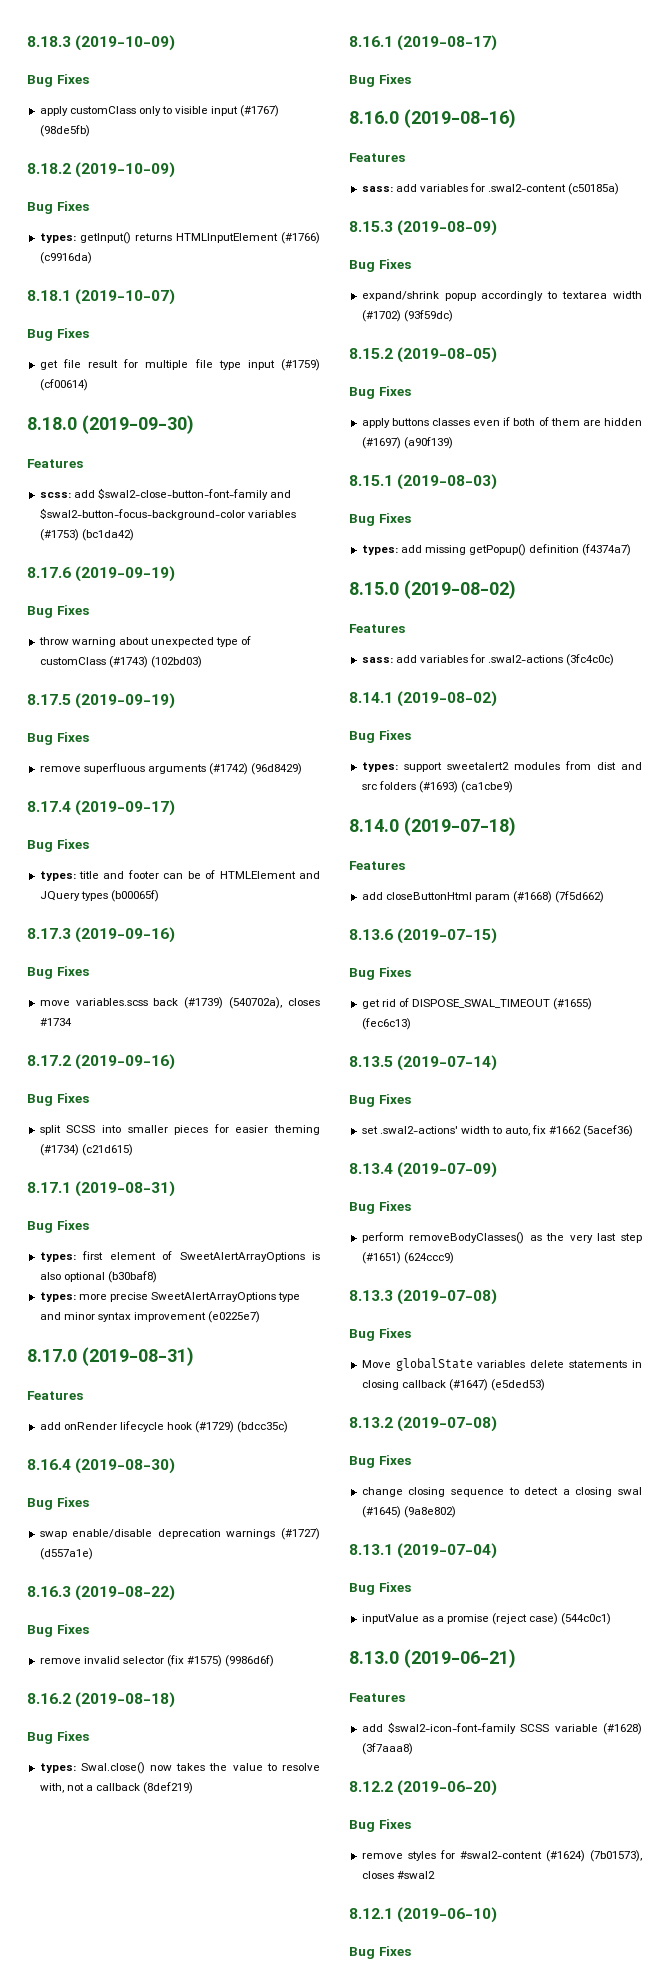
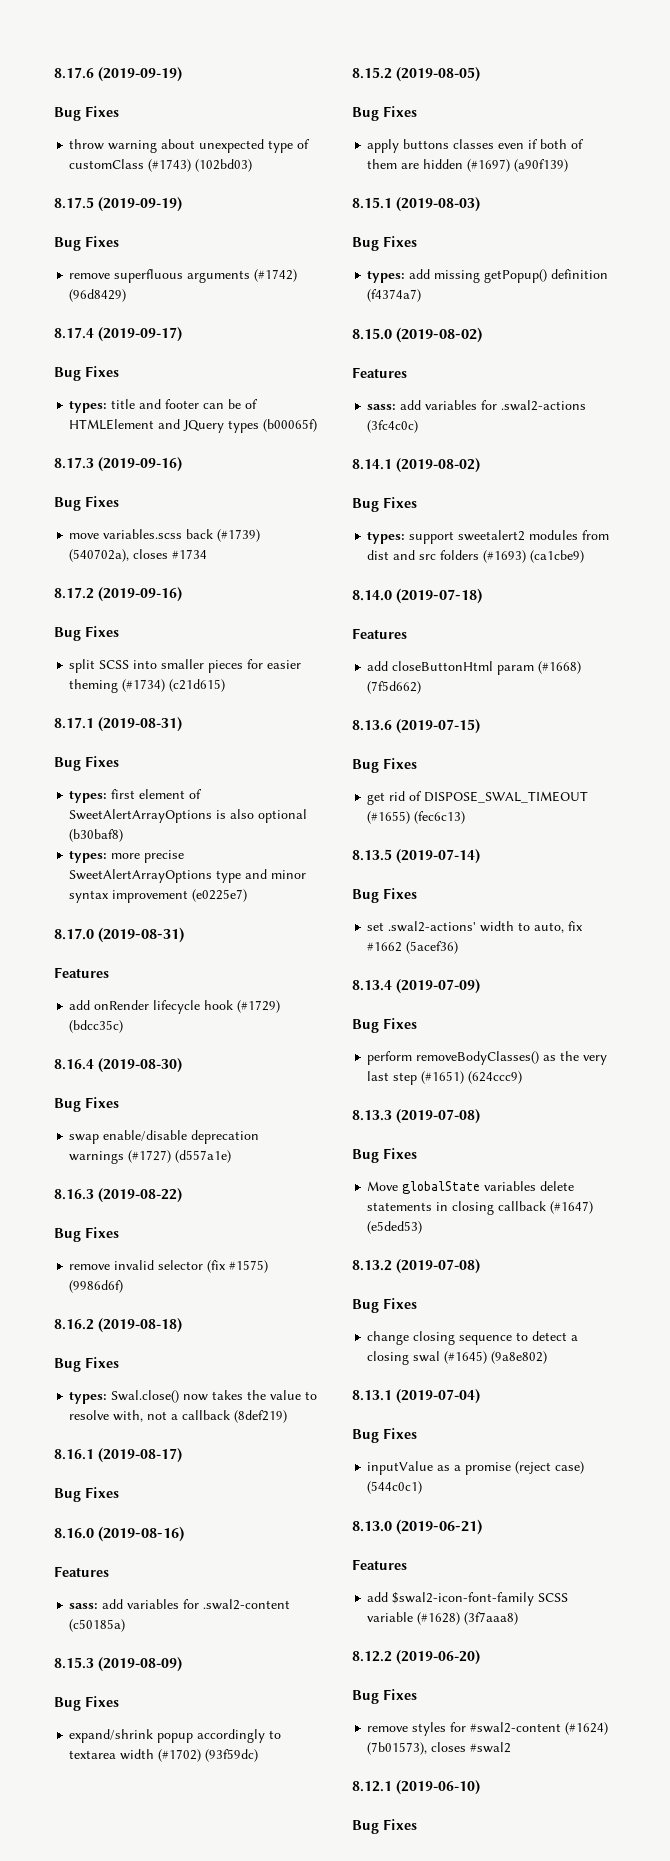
- 8.18.3 (2019-10-09)
- Bug Fixes
- apply customClass only to visible input (#1767) (98de5fb)
- 8.18.2 (2019-10-09)
- Bug Fixes
- types: getInput() returns HTMLInputElement (#1766) (c9916da)
- 8.18.1 (2019-10-07)
- Bug Fixes
- get file result for multiple file type input (#1759) (cf00614)
- 8.18.0 (2019-09-30)
- Features
- scss: add $swal2-close-button-font-family and $swal2-button-focus-background-color variables (#1753) (bc1da42)

